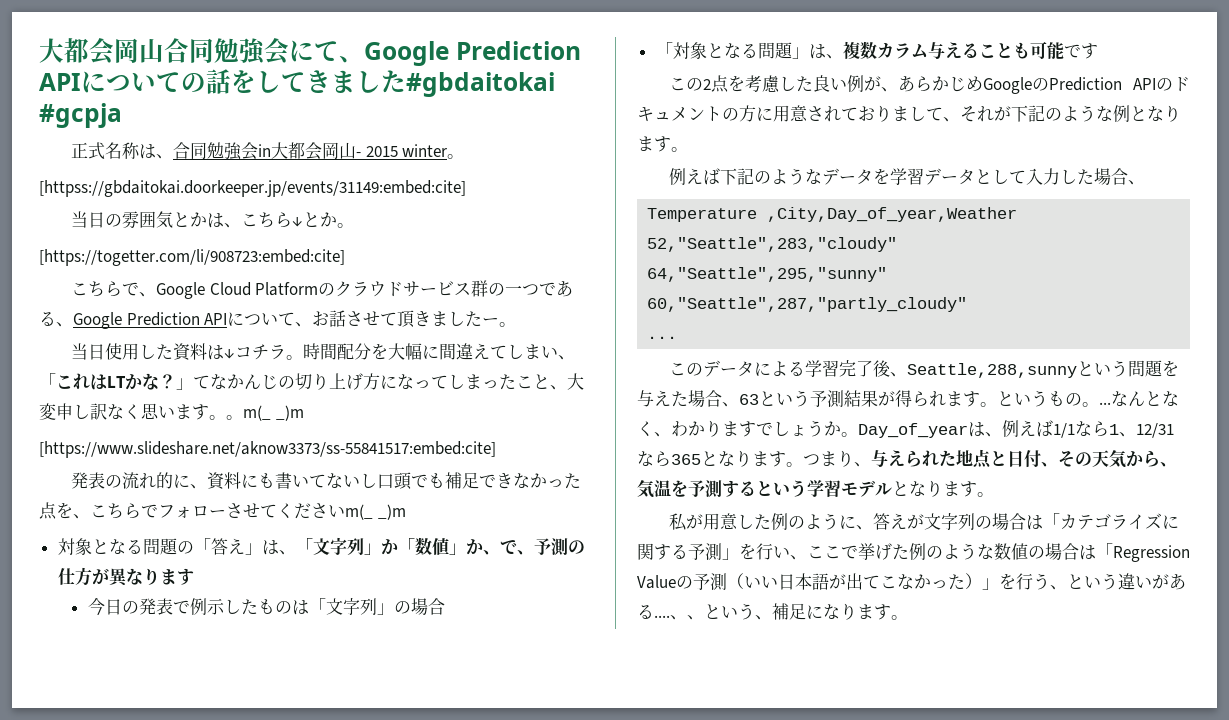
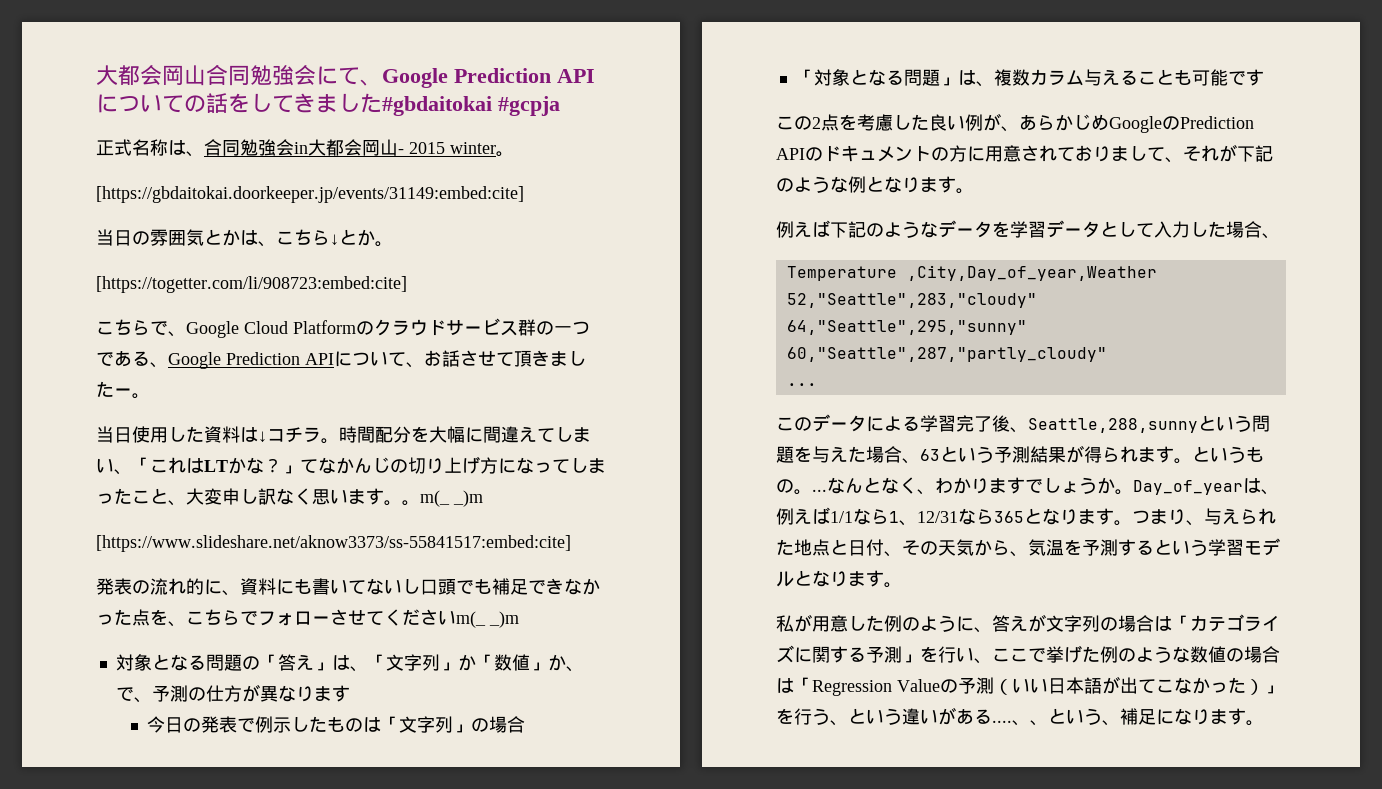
- [httpss://gbdaitokai.doorkeeper.jp/events/31149:embed:cite]
+ [https://gbdaitokai.doorkeeper.jp/events/31149:embed:cite]

